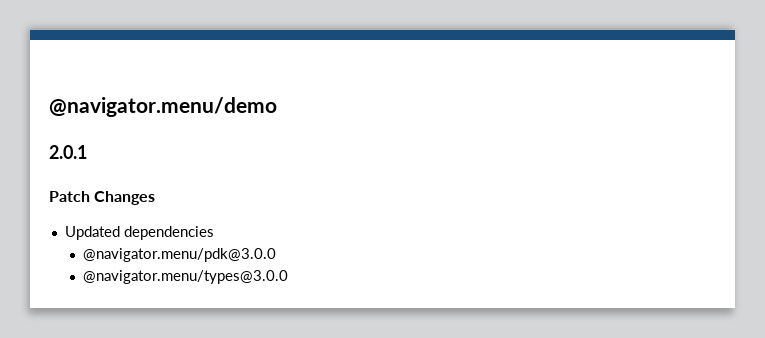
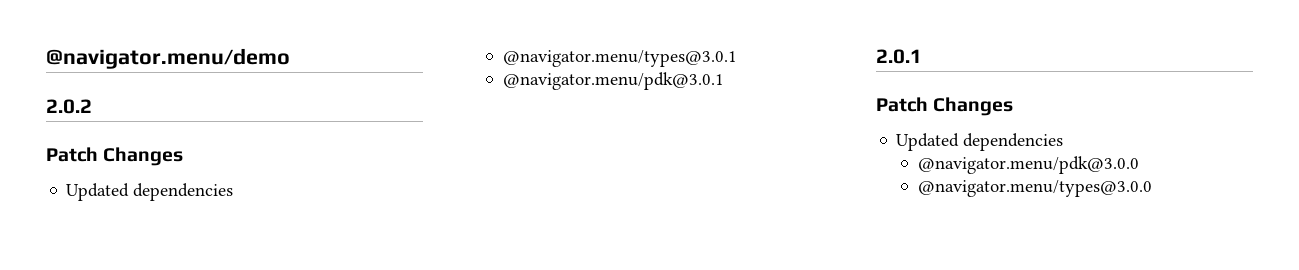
+ 2.0.2
+ Patch Changes
+ Updated dependencies
+ @navigator.menu/types@3.0.1
+ @navigator.menu/pdk@3.0.1

